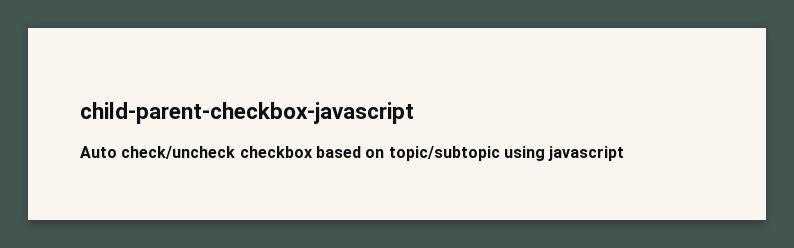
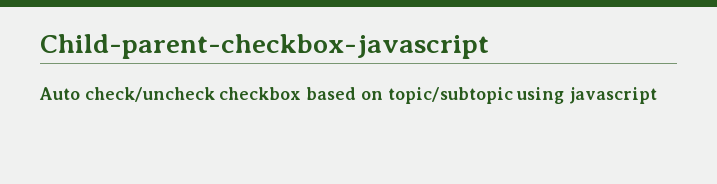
- child-parent-checkbox-javascript
+ Child-parent-checkbox-javascript

